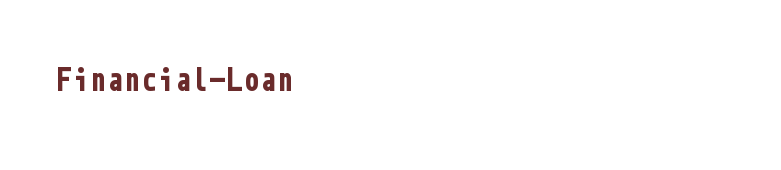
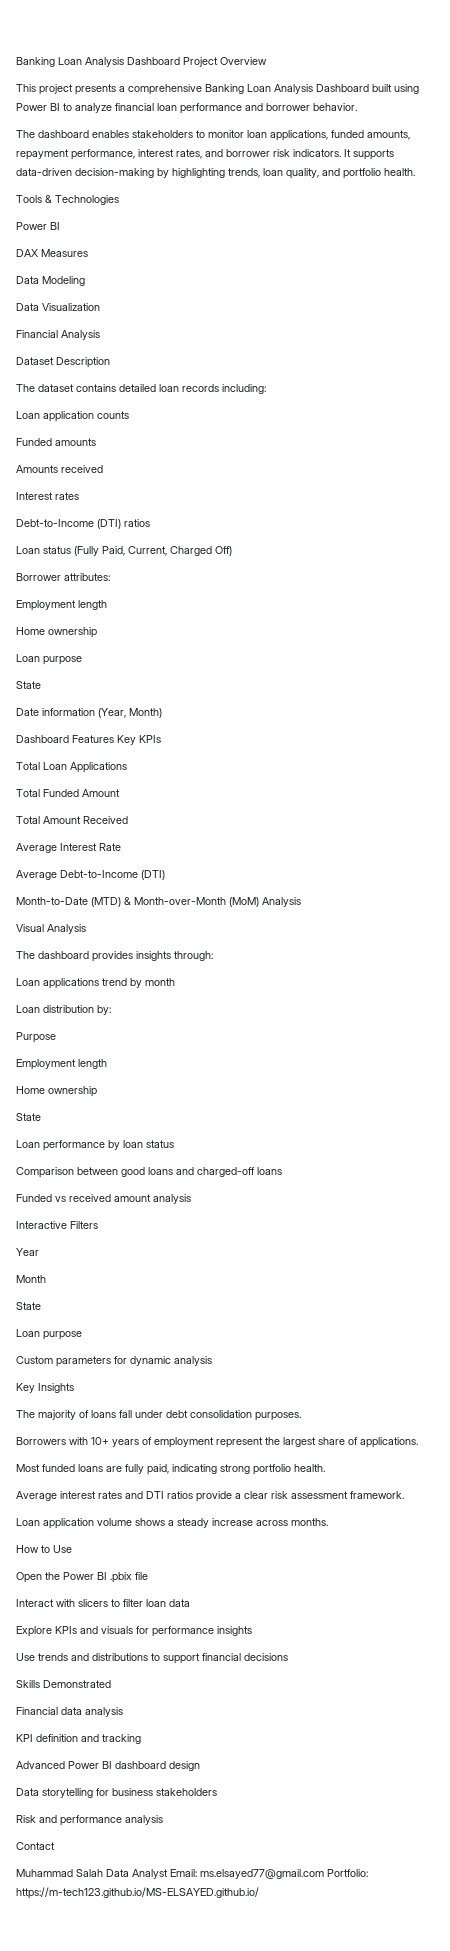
- Financial-Loan
+ Banking Loan Analysis Dashboard Project Overview
+ This project presents a comprehensive Banking Loan Analysis Dashboard built using Power BI to analyze financial loan performance and borrower behavior.
+ The dashboard enables stakeholders to monitor loan applications, funded amounts, repayment performance, interest rates, and borrower risk indicators. It supports data-driven decision-making by highlighting trends, loan quality, and portfolio health.
+ Tools & Technologies
+ Power BI
+ DAX Measures
+ Data Modeling
+ Data Visualization
+ Financial Analysis
+ Dataset Description
+ The dataset contains detailed loan records including:
+ Loan application counts
+ Funded amounts
+ Amounts received
+ Interest rates
+ Debt-to-Income (DTI) ratios
+ Loan status (Fully Paid, Current, Charged Off)
+ Borrower attributes:
+ Employment length
+ Home ownership
+ Loan purpose
+ State
+ Date information (Year, Month)
+ Dashboard Features Key KPIs
+ Total Loan Applications
+ Total Funded Amount
+ Total Amount Received
+ Average Interest Rate
+ Average Debt-to-Income (DTI)
+ Month-to-Date (MTD) & Month-over-Month (MoM) Analysis
+ Visual Analysis
+ The dashboard provides insights through:
+ Loan applications trend by month
+ Loan distribution by:
+ Purpose
+ Employment length
+ Home ownership
+ State
+ Loan performance by loan status
+ Comparison between good loans and charged-off loans
+ Funded vs received amount analysis
+ Interactive Filters
+ Year
+ Month
+ State
+ Loan purpose
+ Custom parameters for dynamic analysis
+ Key Insights
+ The majority of loans fall under debt consolidation purposes.
+ Borrowers with 10+ years of employment represent the largest share of applications.
+ Most funded loans are fully paid, indicating strong portfolio health.
+ Average interest rates and DTI ratios provide a clear risk assessment framework.
+ Loan application volume shows a steady increase across months.
+ How to Use
+ Open the Power BI .pbix file
+ Interact with slicers to filter loan data
+ Explore KPIs and visuals for performance insights
+ Use trends and distributions to support financial decisions
+ Skills Demonstrated
+ Financial data analysis
+ KPI definition and tracking
+ Advanced Power BI dashboard design
+ Data storytelling for business stakeholders
+ Risk and performance analysis
+ Contact
+ Muhammad Salah Data Analyst Email: ms.elsayed77@gmail.com Portfolio: https://m-tech123.github.io/MS-ELSAYED.github.io/

